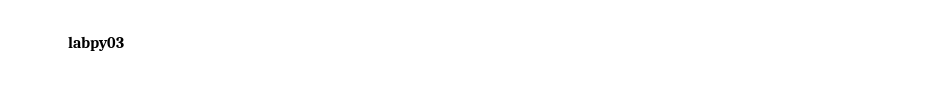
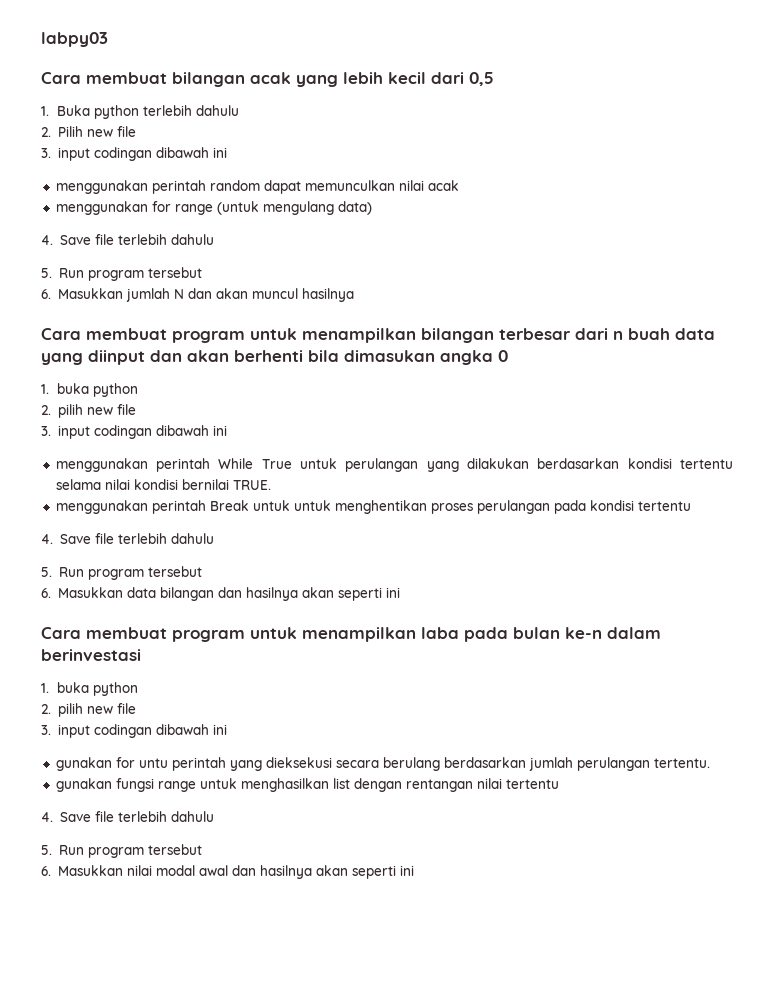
+ Cara membuat bilangan acak yang lebih kecil dari 0,5
+ 1. Buka python terlebih dahulu
+ 2. Pilih new file
+ 3. input codingan dibawah ini
+ menggunakan perintah random dapat memunculkan nilai acak
+ menggunakan for range (untuk mengulang data)
+ 4. Save file terlebih dahulu
+ 5. Run program tersebut
+ 6. Masukkan jumlah N dan akan muncul hasilnya
+ Cara membuat program untuk menampilkan bilangan terbesar dari n buah data yang diinput dan akan berhenti bila dimasukan angka 0
+ 1. buka python
+ 2. pilih new file
+ 3. input codingan dibawah ini
+ menggunakan perintah While True untuk perulangan yang dilakukan berdasarkan kondisi tertentu selama nilai kondisi bernilai TRUE.
+ menggunakan perintah Break untuk untuk menghentikan proses perulangan pada kondisi tertentu
+ 4. Save file terlebih dahulu
+ 5. Run program tersebut
+ 6. Masukkan data bilangan dan hasilnya akan seperti ini
+ Cara membuat program untuk menampilkan laba pada bulan ke-n dalam berinvestasi
+ 1. buka python
+ 2. pilih new file
+ 3. input codingan dibawah ini
+ gunakan for untu perintah yang dieksekusi secara berulang berdasarkan jumlah perulangan tertentu.
+ gunakan fungsi range untuk menghasilkan list dengan rentangan nilai tertentu
+ 4. Save file terlebih dahulu
+ 5. Run program tersebut
+ 6. Masukkan nilai modal awal dan hasilnya akan seperti ini

